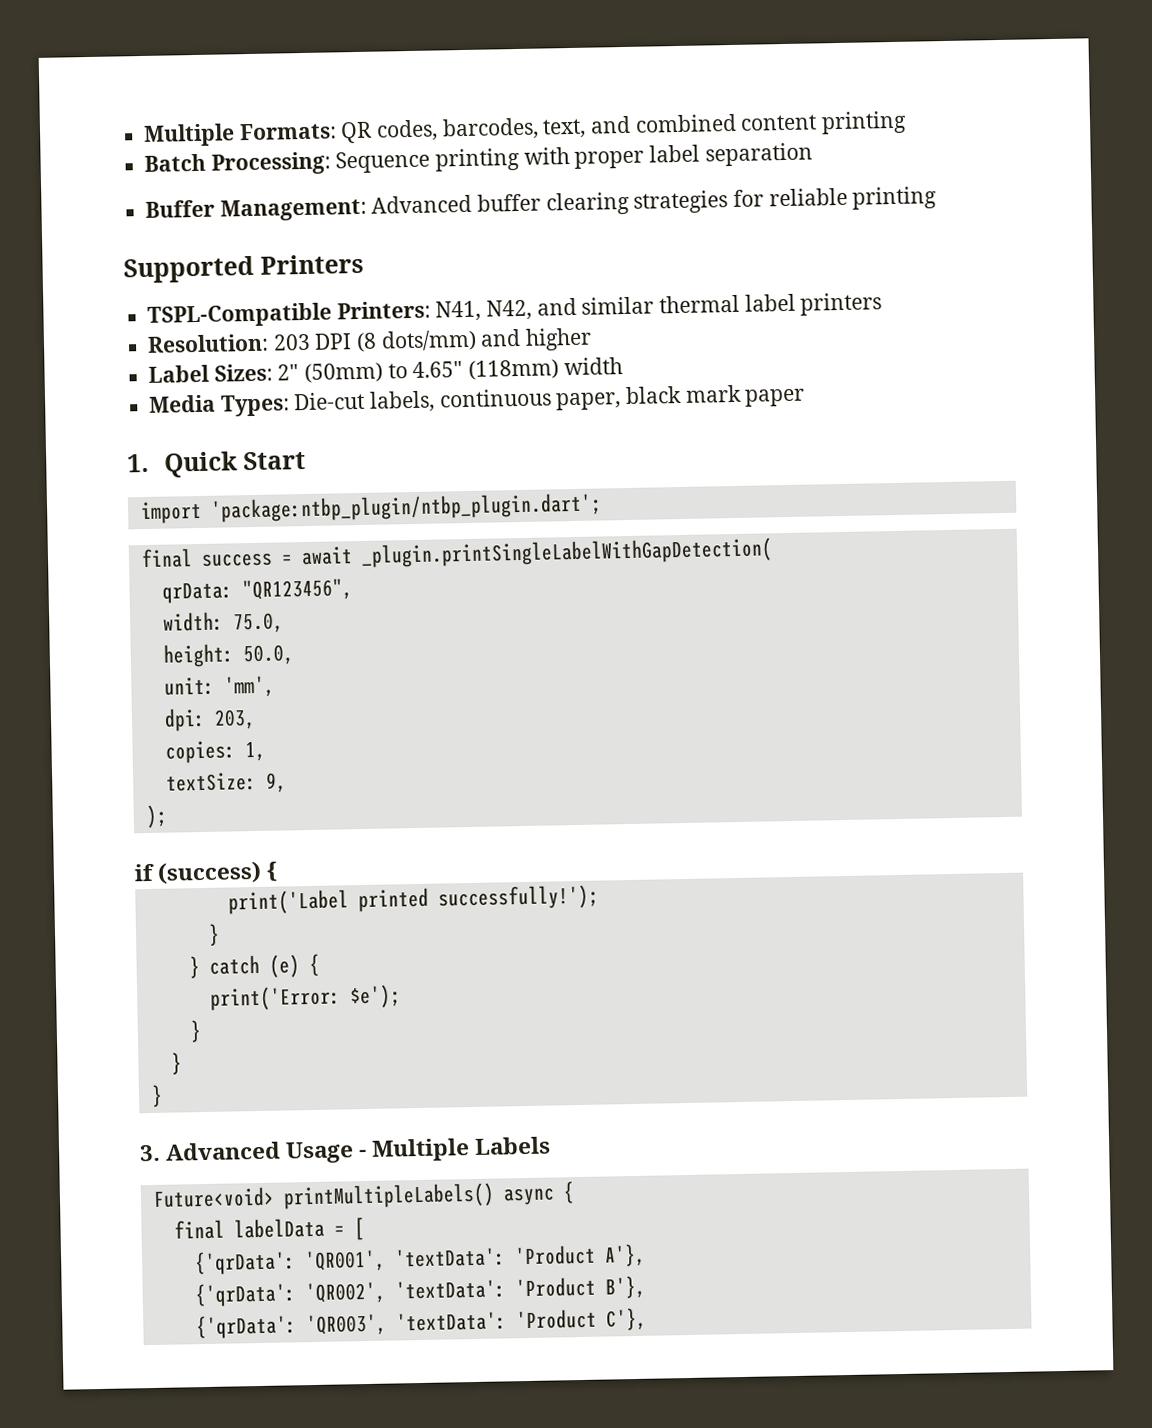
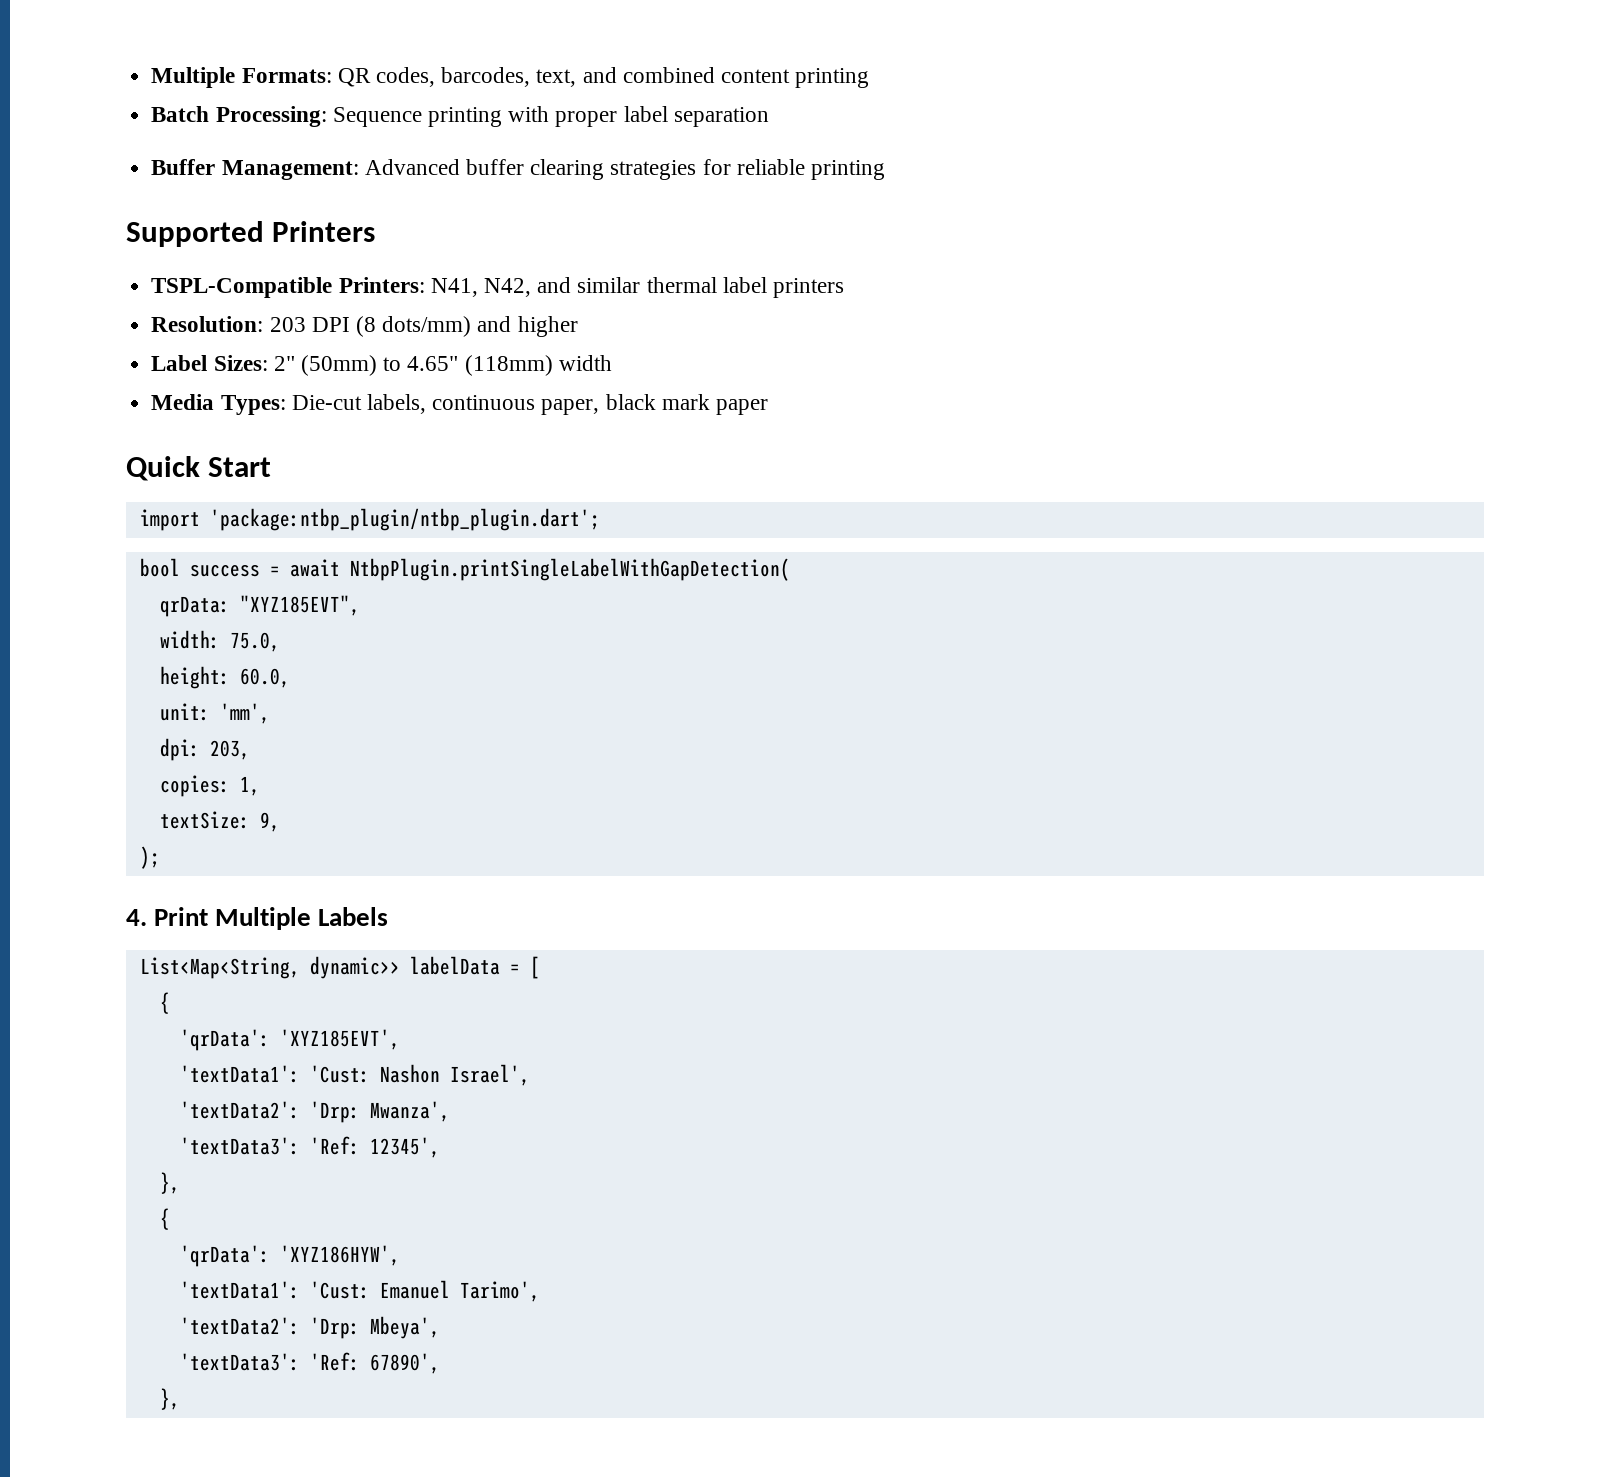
- 1. Quick Start
+ Quick Start
- final success = await _plugin.printSingleLabelWithGapDetection(
+ bool success = await NtbpPlugin.printSingleLabelWithGapDetection(
- qrData: "QR123456",
+ qrData: "XYZ185EVT",
- height: 50.0,
+ height: 60.0,
- if (success) {
- print('Label printed successfully!');
- }
- } catch (e) {
- print('Error: $e');
- }
- }
- }
- 3. Advanced Usage - Multiple Labels
- Future<void> printMultipleLabels() async {
- final labelData = [
- {'qrData': 'QR001', 'textData': 'Product A'},
- {'qrData': 'QR002', 'textData': 'Product B'},
- {'qrData': 'QR003', 'textData': 'Product C'},
+ 4. Print Multiple Labels
+ List<Map<String, dynamic>> labelData = [
+ {
+ 'qrData': 'XYZ185EVT',
+ 'textData1': 'Cust: Nashon Israel',
+ 'textData2': 'Drp: Mwanza',
+ 'textData3': 'Ref: 12345',
+ },
+ {
+ 'qrData': 'XYZ186HYW',
+ 'textData1': 'Cust: Emanuel Tarimo',
+ 'textData2': 'Drp: Mbeya',
+ 'textData3': 'Ref: 67890',
+ },

